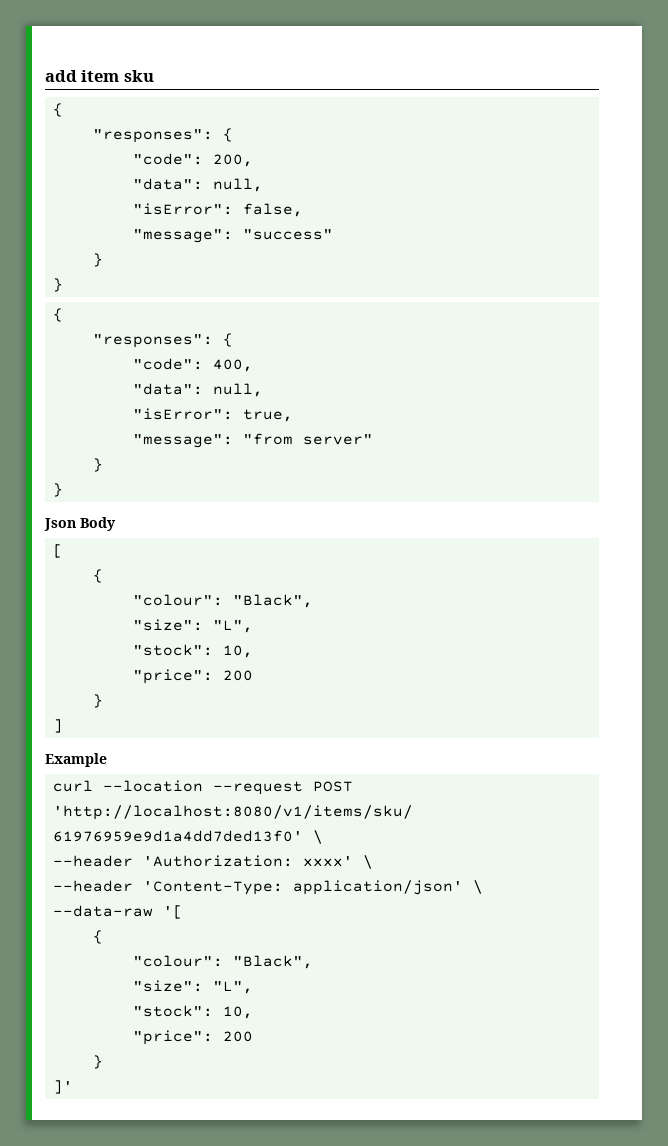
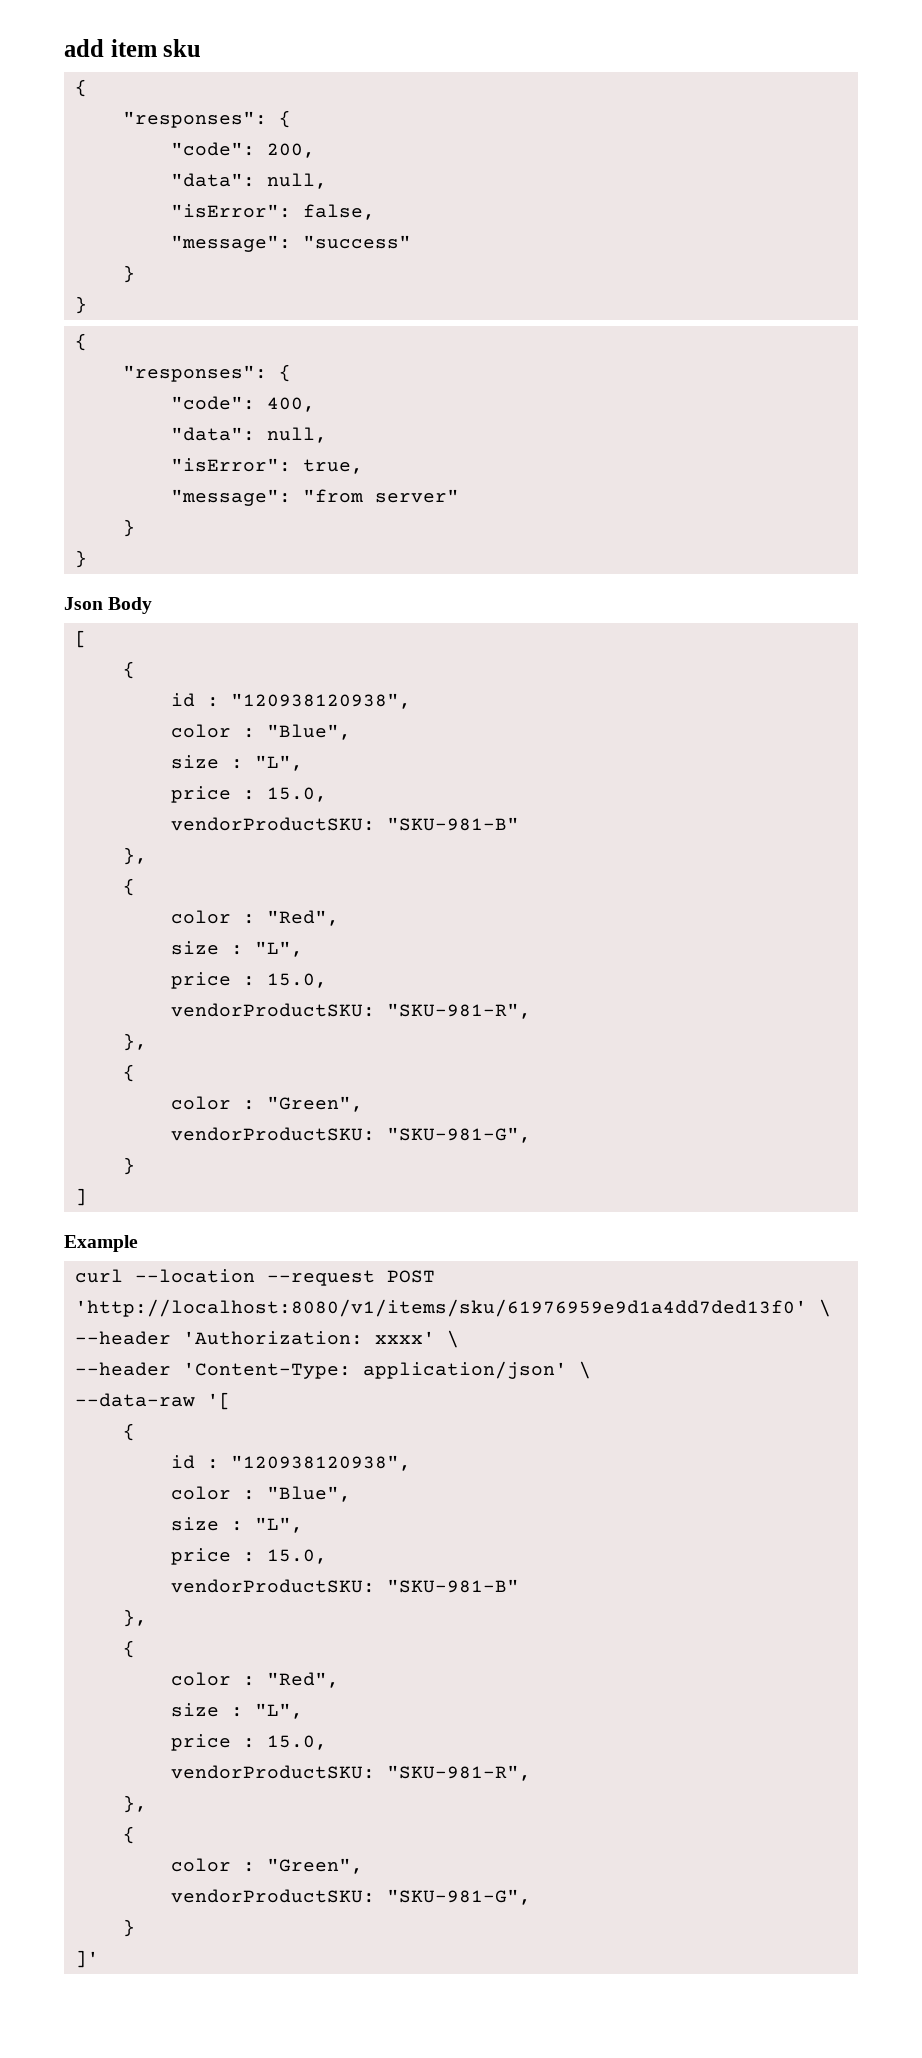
  [
  {
- "colour": "Black",
- "size": "L",
- "stock": 10,
- "price": 200
+ id : "120938120938",
+ color : "Blue",
+ size : "L",
+ price : 15.0,
+ vendorProductSKU: "SKU-981-B"
+ },
+ {
+ color : "Red",
+ size : "L",
+ price : 15.0,
+ vendorProductSKU: "SKU-981-R",
+ },
+ {
+ color : "Green",
+ vendorProductSKU: "SKU-981-G",
  --data-raw '[
  {
- "colour": "Black",
- "size": "L",
- "stock": 10,
- "price": 200
+ id : "120938120938",
+ color : "Blue",
+ size : "L",
+ price : 15.0,
+ vendorProductSKU: "SKU-981-B"
+ },
+ {
+ color : "Red",
+ size : "L",
+ price : 15.0,
+ vendorProductSKU: "SKU-981-R",
+ },
+ {
+ color : "Green",
+ vendorProductSKU: "SKU-981-G",

